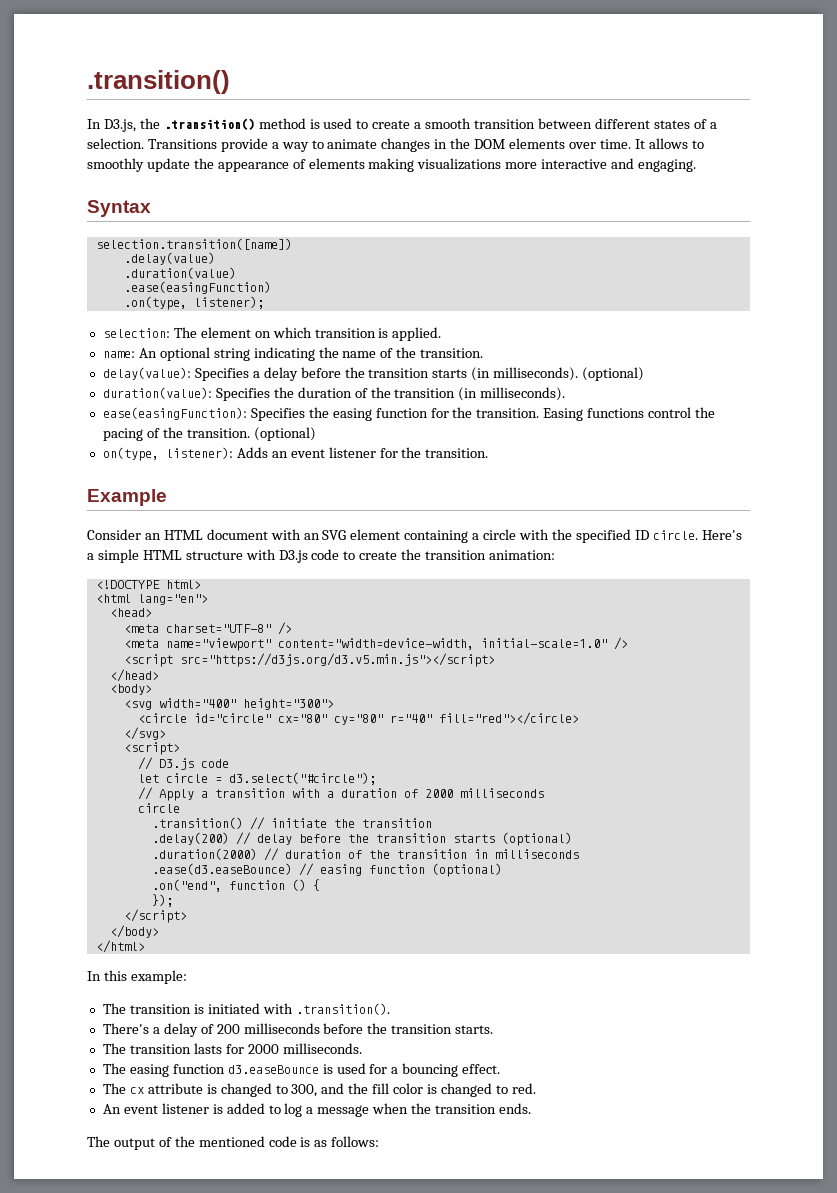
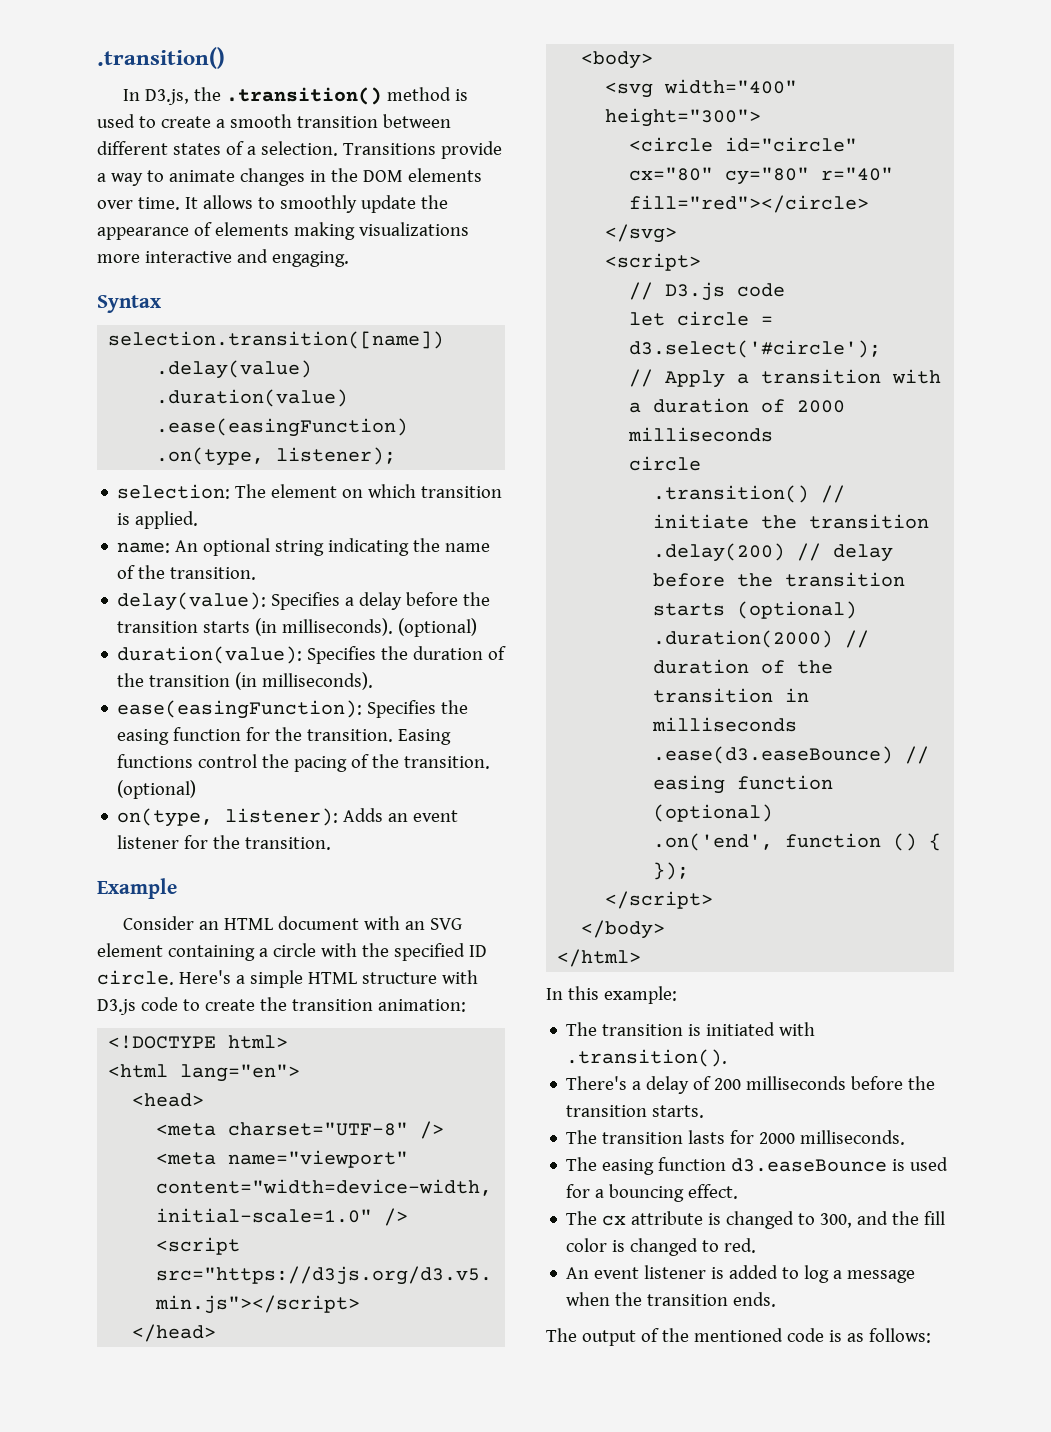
- let circle = d3.select("#circle");
+ let circle = d3.select('#circle');
- .on("end", function () {
+ .on('end', function () {

